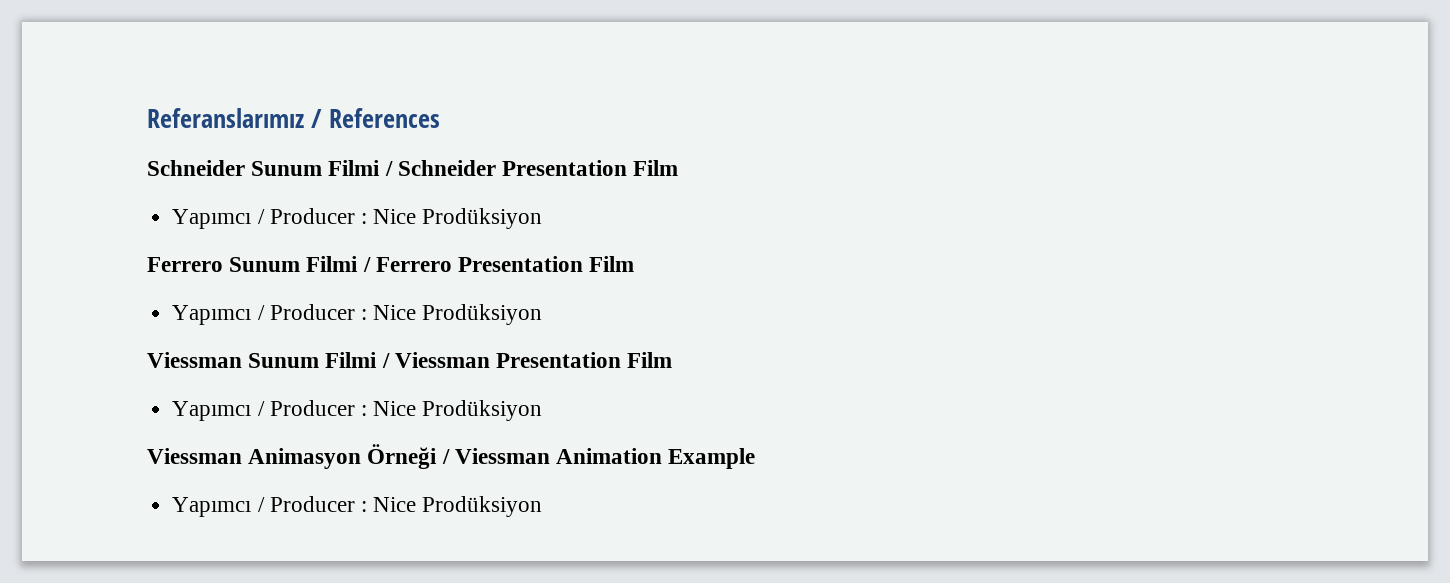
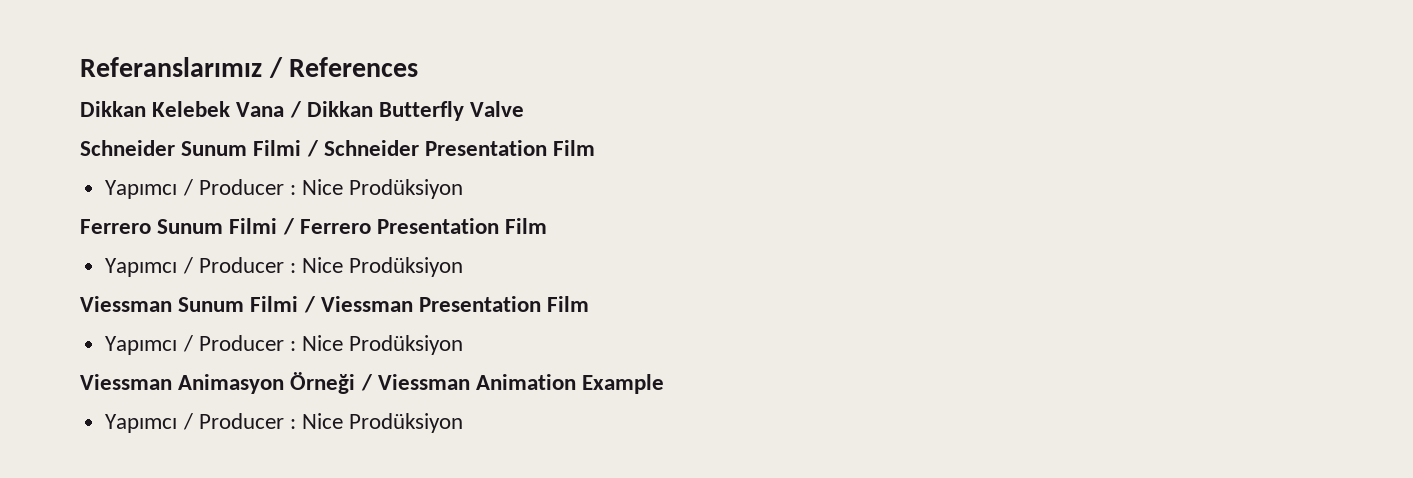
+ Dikkan Kelebek Vana / Dikkan Butterfly Valve

